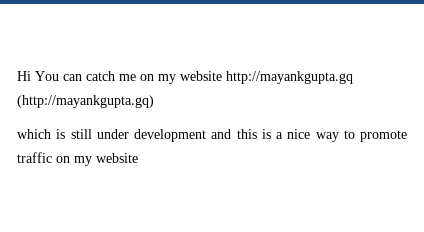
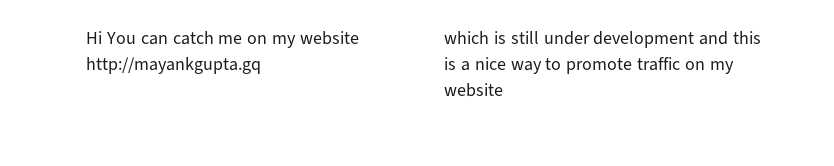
- Hi You can catch me on my website http://mayankgupta.gq (http://mayankgupta.gq)
+ Hi You can catch me on my website http://mayankgupta.gq

